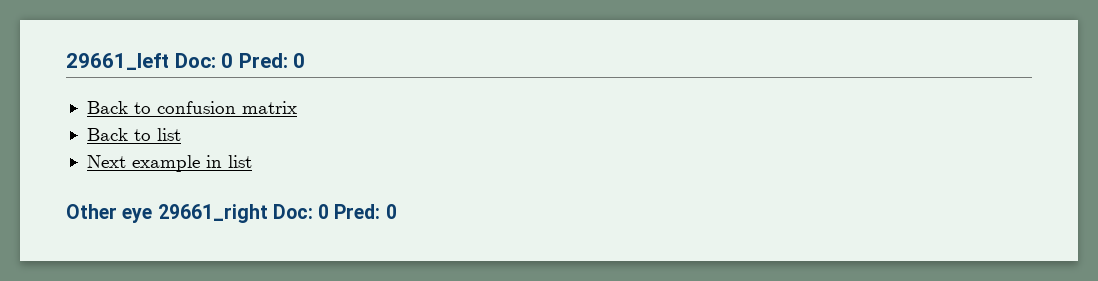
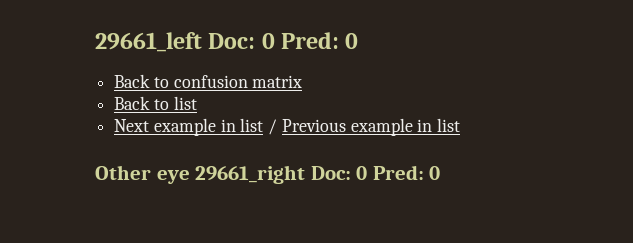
- Next example in list
+ Next example in list / Previous example in list

